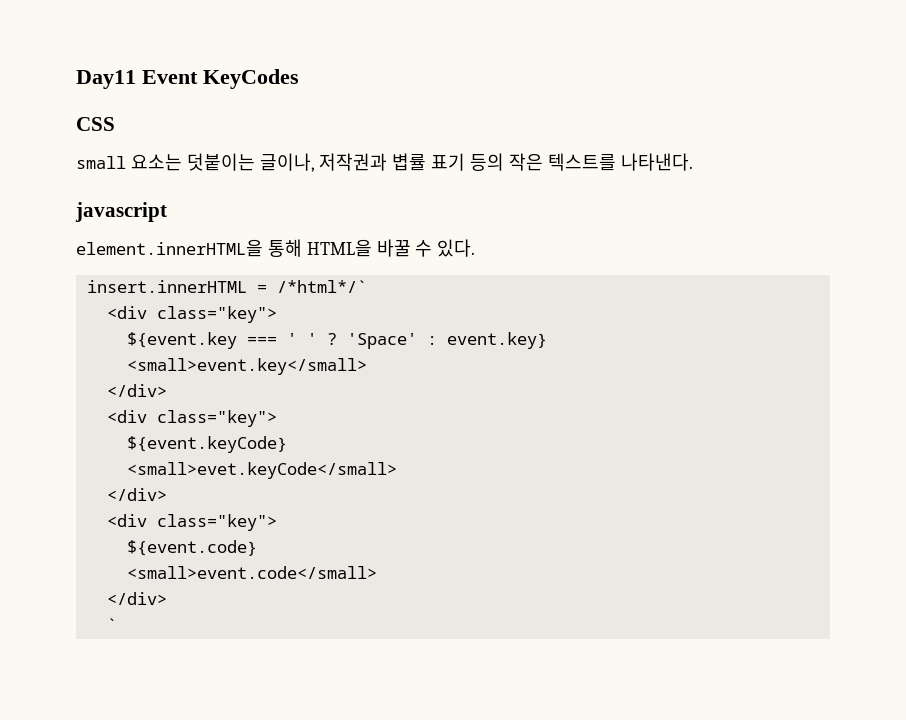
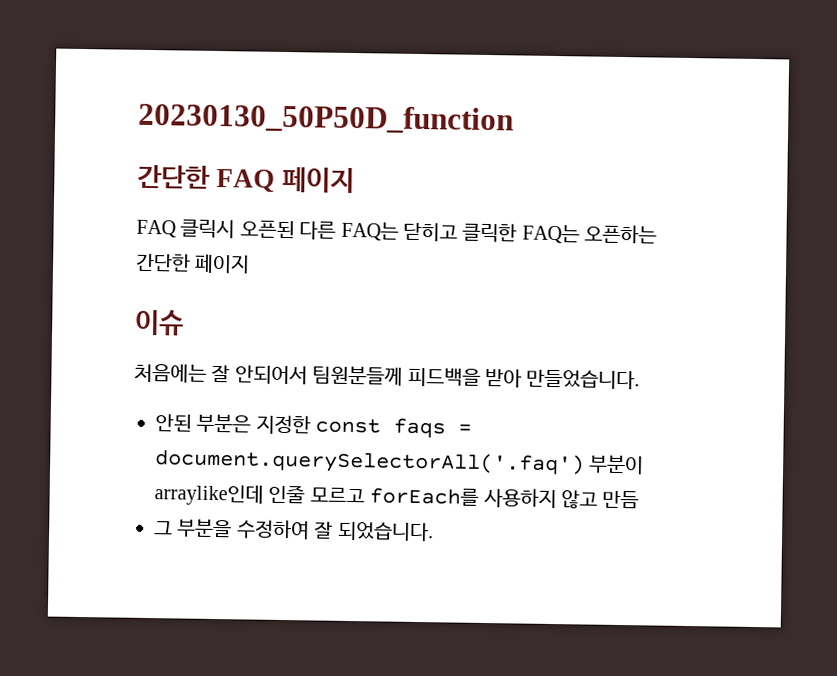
- Day11 Event KeyCodes
- CSS
- small 요소는 덧붙이는 글이나, 저작권과 볍률 표기 등의 작은 텍스트를 나타낸다.
- javascript
- element.innerHTML을 통해 HTML을 바꿀 수 있다.
- insert.innerHTML = /*html*/`
- <div class="key">
- ${event.key === ' ' ? 'Space' : event.key}
- <small>event.key</small>
- </div>
- <div class="key">
- ${event.keyCode}
- <small>evet.keyCode</small>
- </div>
- <div class="key">
- ${event.code}
- <small>event.code</small>
- </div>
- `
+ 20230130_50P50D_function
+ 간단한 FAQ 페이지
+ FAQ 클릭시 오픈된 다른 FAQ는 닫히고 클릭한 FAQ는 오픈하는 간단한 페이지
+ 이슈
+ 처음에는 잘 안되어서 팀원분들께 피드백을 받아 만들었습니다.
+ 안된 부분은 지정한 const faqs = document.querySelectorAll('.faq') 부분이 arraylike인데 인줄 모르고 forEach를 사용하지 않고 만듬
+ 그 부분을 수정하여 잘 되었습니다.

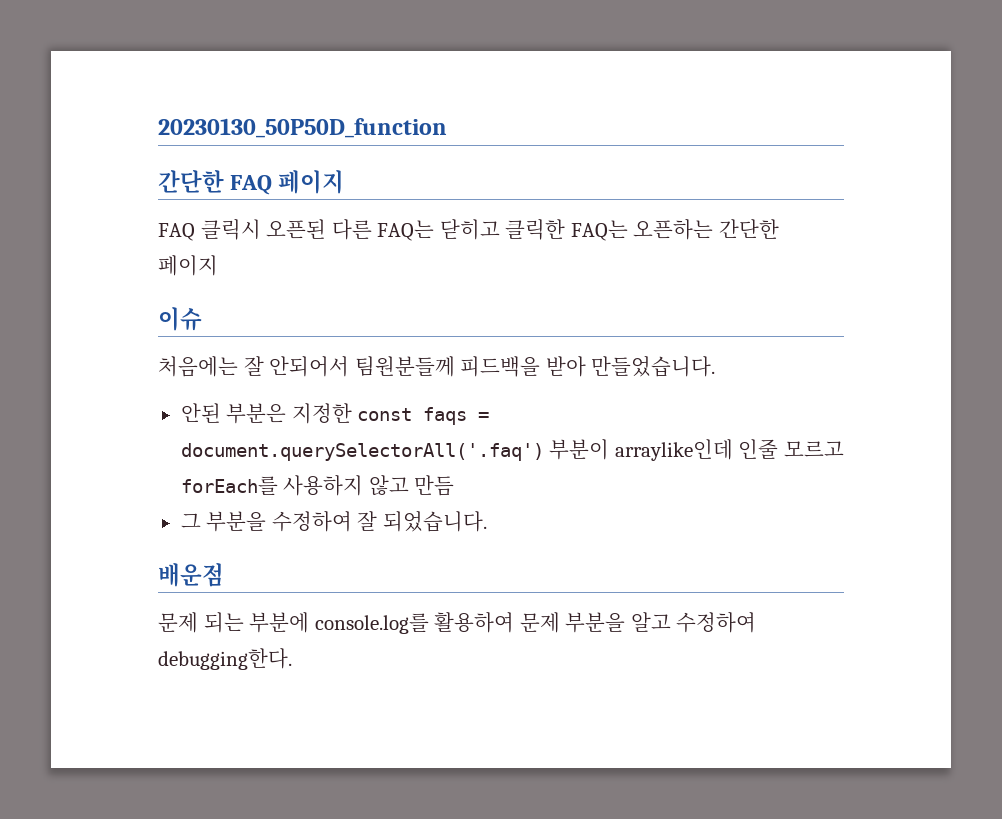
+ 배운점
+ 문제 되는 부분에 console.log를 활용하여 문제 부분을 알고 수정하여 debugging한다.

